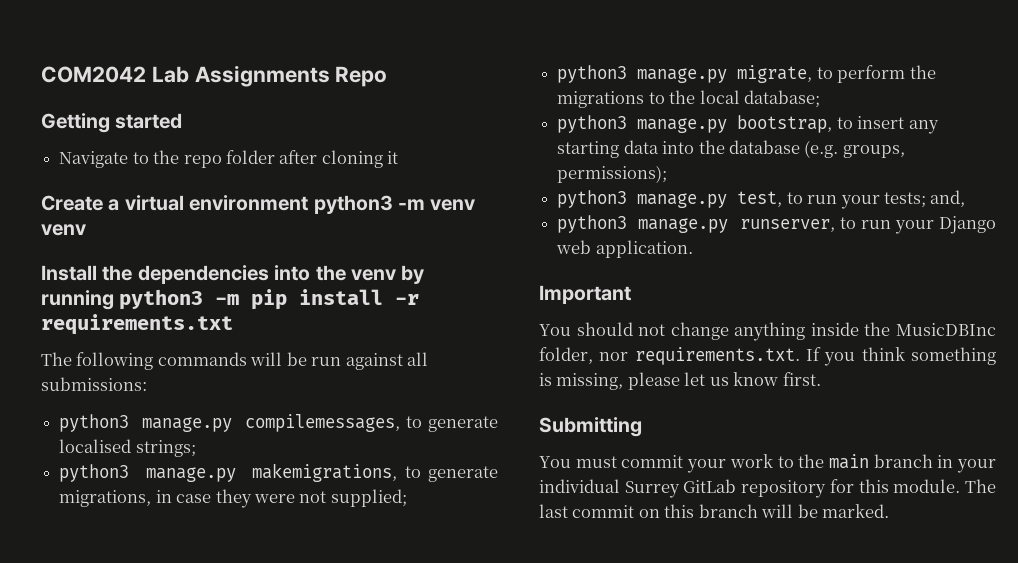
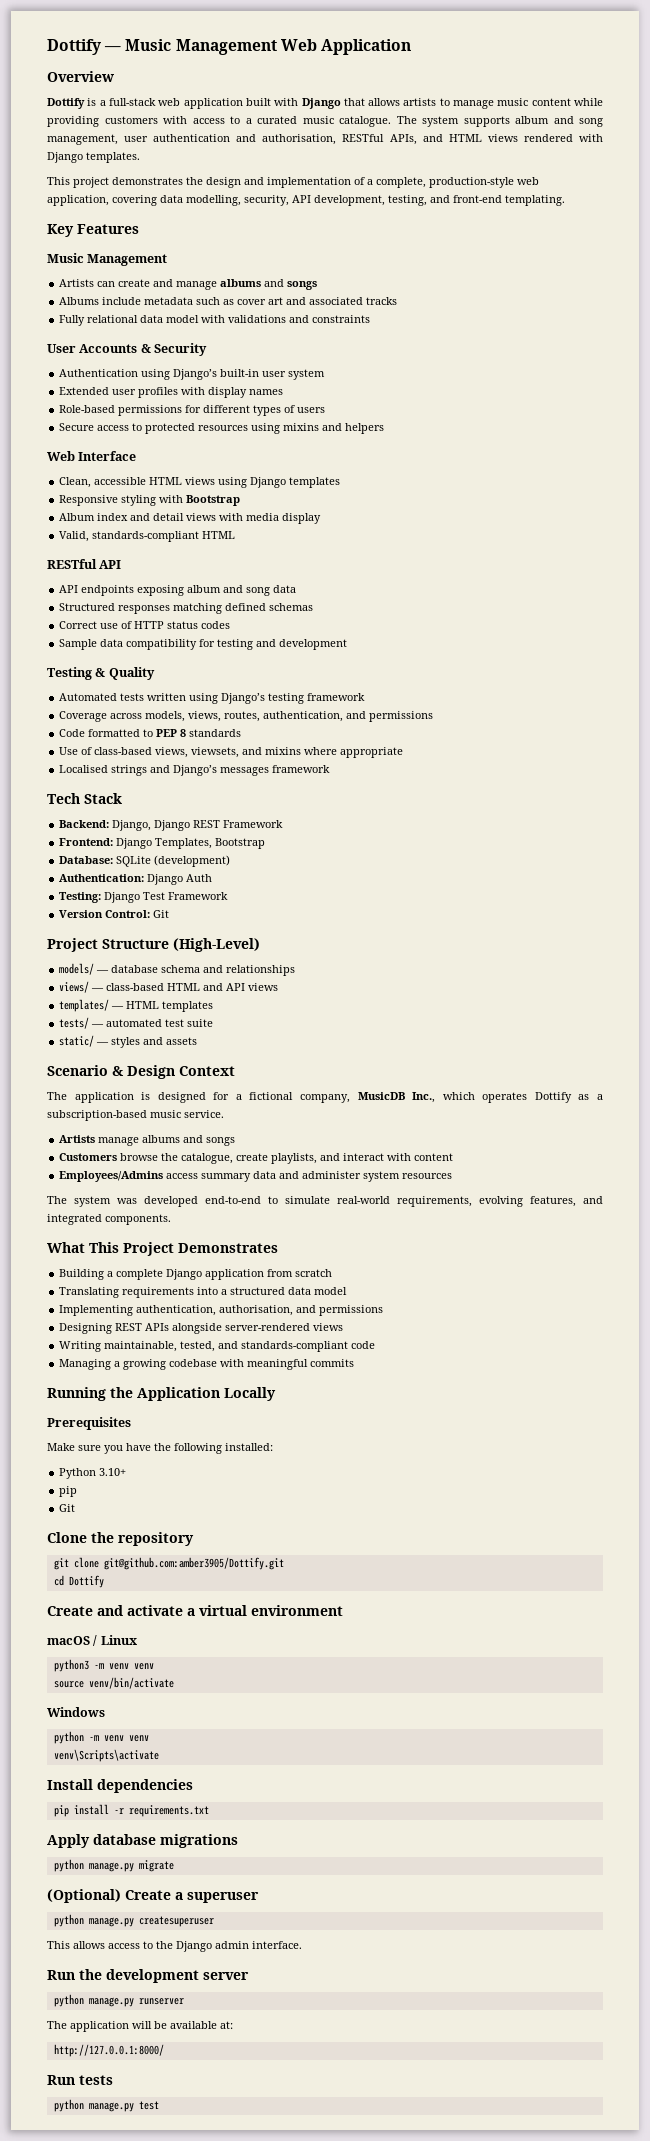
- COM2042 Lab Assignments Repo
- Getting started
- Navigate to the repo folder after cloning it
- Create a virtual environment python3 -m venv venv
+ Dottify — Music Management Web Application
+ Overview
+ Dottify is a full-stack web application built with Django that allows artists to manage music content while providing customers with access to a curated music catalogue. The system supports album and song management, user authentication and authorisation, RESTful APIs, and HTML views rendered with Django templates.
+ This project demonstrates the design and implementation of a complete, production-style web application, covering data modelling, security, API development, testing, and front-end templating.
+ Key Features
+ Music Management
+ Artists can create and manage albums and songs
+ Albums include metadata such as cover art and associated tracks
+ Fully relational data model with validations and constraints
+ User Accounts & Security
+ Authentication using Django’s built-in user system
+ Extended user profiles with display names
+ Role-based permissions for different types of users
+ Secure access to protected resources using mixins and helpers
+ Web Interface
+ Clean, accessible HTML views using Django templates
+ Responsive styling with Bootstrap
+ Album index and detail views with media display
+ Valid, standards-compliant HTML
+ RESTful API
+ API endpoints exposing album and song data
+ Structured responses matching defined schemas
+ Correct use of HTTP status codes
+ Sample data compatibility for testing and development
+ Testing & Quality
+ Automated tests written using Django’s testing framework
+ Coverage across models, views, routes, authentication, and permissions
+ Code formatted to PEP 8 standards
+ Use of class-based views, viewsets, and mixins where appropriate
+ Localised strings and Django’s messages framework
+ Tech Stack
+ Backend: Django, Django REST Framework
+ Frontend: Django Templates, Bootstrap
+ Database: SQLite (development)
+ Authentication: Django Auth
+ Testing: Django Test Framework
+ Version Control: Git
+ Project Structure (High-Level)
+ models/ — database schema and relationships
+ views/ — class-based HTML and API views
+ templates/ — HTML templates
+ tests/ — automated test suite
+ static/ — styles and assets
+ Scenario & Design Context
+ The application is designed for a fictional company, MusicDB Inc., which operates Dottify as a subscription-based music service.
+ Artists manage albums and songs
+ Customers browse the catalogue, create playlists, and interact with content
+ Employees/Admins access summary data and administer system resources
+ The system was developed end-to-end to simulate real-world requirements, evolving features, and integrated components.
+ What This Project Demonstrates
+ Building a complete Django application from scratch
+ Translating requirements into a structured data model
+ Implementing authentication, authorisation, and permissions
+ Designing REST APIs alongside server-rendered views
+ Writing maintainable, tested, and standards-compliant code
+ Managing a growing codebase with meaningful commits
+ Running the Application Locally
+ Prerequisites
+ Make sure you have the following installed:
+ Python 3.10+
+ pip
+ Git
+ Clone the repository
+ git clone git@github.com:amber3905/Dottify.git
+ cd Dottify
+ Create and activate a virtual environment
+ macOS / Linux
+ python3 -m venv venv
+ source venv/bin/activate
+ Windows
+ python -m venv venv
+ venv\Scripts\activate
- Install the dependencies into the venv by running python3 -m pip install -r requirements.txt
- The following commands will be run against all submissions:
- python3 manage.py compilemessages, to generate localised strings;
- python3 manage.py makemigrations, to generate migrations, in case they were not supplied;
- python3 manage.py migrate, to perform the migrations to the local database;
- python3 manage.py bootstrap, to insert any starting data into the database (e.g. groups, permissions);
- python3 manage.py test, to run your tests; and,
- python3 manage.py runserver, to run your Django web application.
- Important
- You should not change anything inside the MusicDBInc folder, nor requirements.txt. If you think something is missing, please let us know first.
- Submitting
- You must commit your work to the main branch in your individual Surrey GitLab repository for this module. The last commit on this branch will be marked.
+ Install dependencies
+ pip install -r requirements.txt
+ Apply database migrations
+ python manage.py migrate
+ (Optional) Create a superuser
+ python manage.py createsuperuser
+ This allows access to the Django admin interface.
+ Run the development server
+ python manage.py runserver
+ The application will be available at:
+ http://127.0.0.1:8000/
+ Run tests
+ python manage.py test

